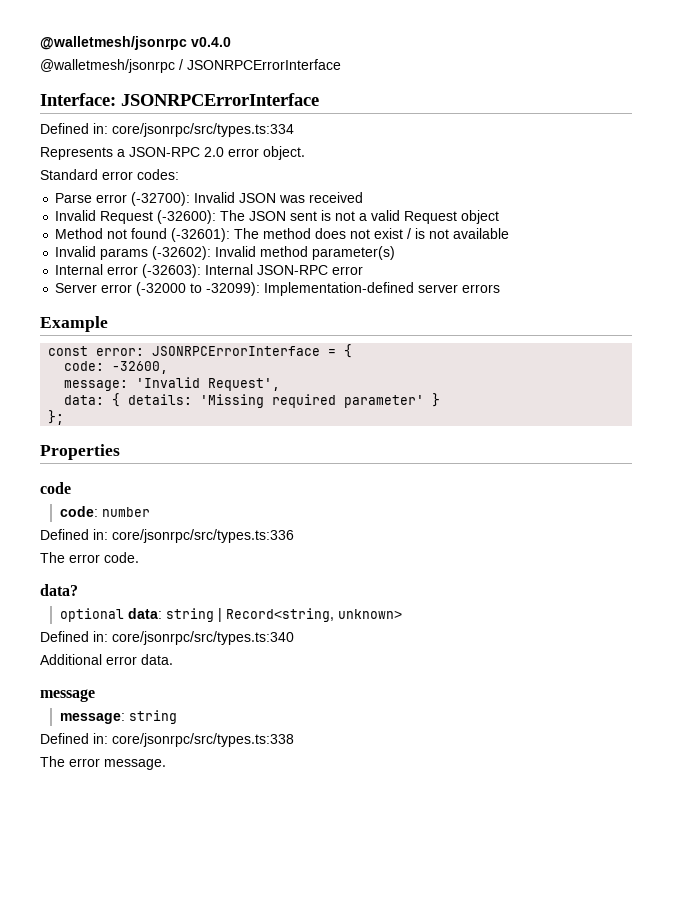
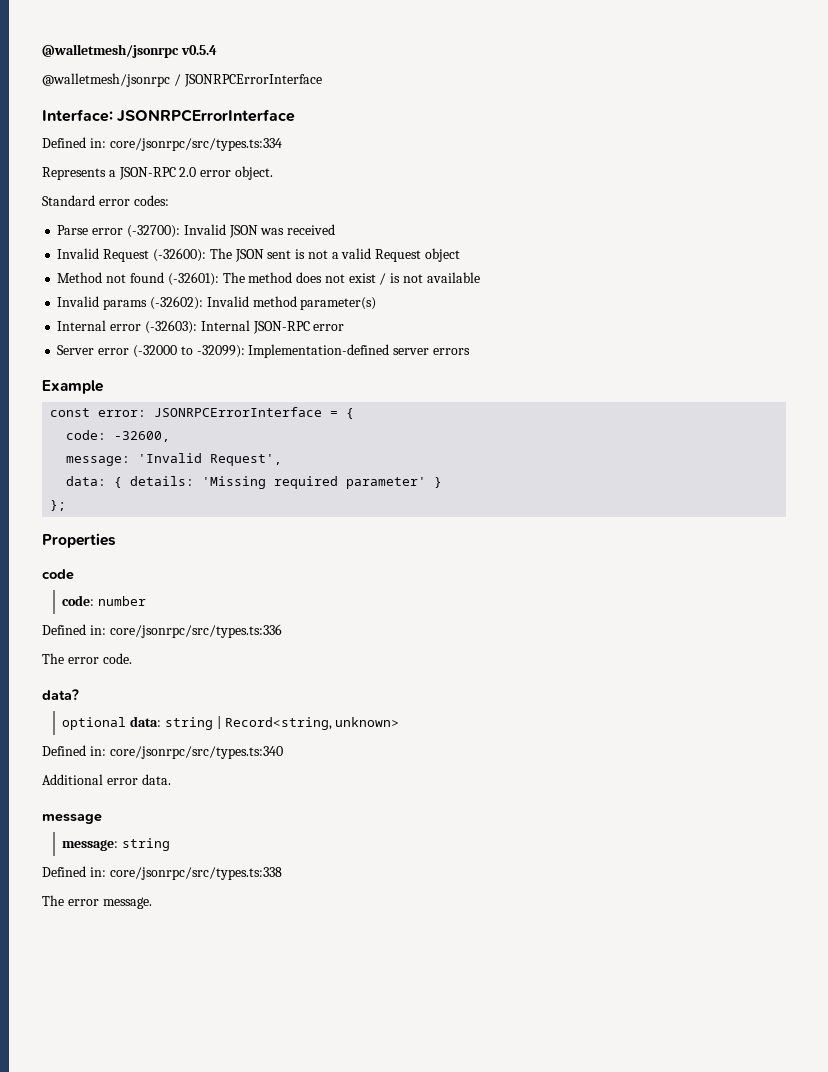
- @walletmesh/jsonrpc v0.4.0
+ @walletmesh/jsonrpc v0.5.4

